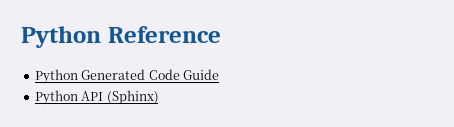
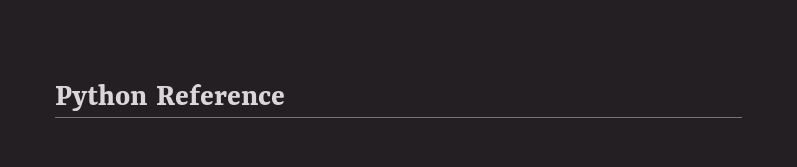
- Python Generated Code Guide
- Python API (Sphinx)

